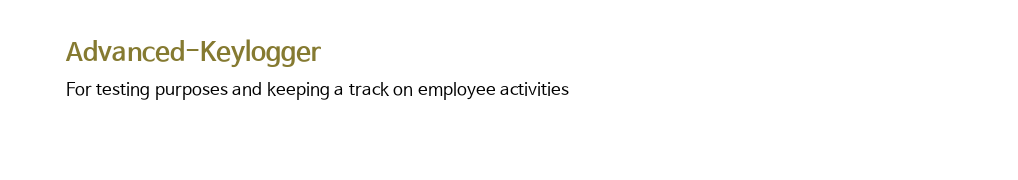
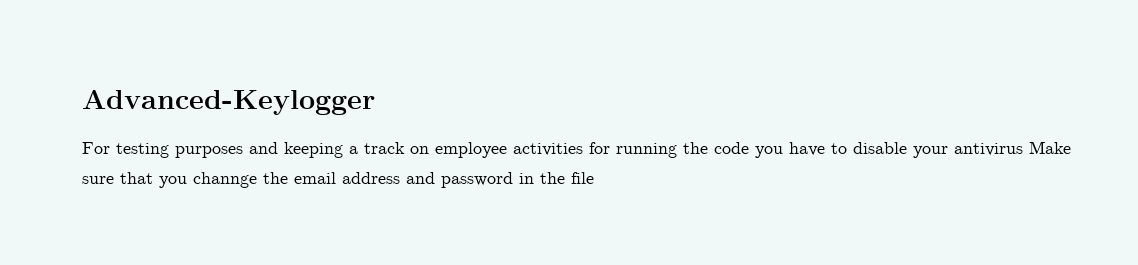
- For testing purposes and keeping a track on employee activities
+ For testing purposes and keeping a track on employee activities for running the code you have to disable your antivirus Make sure that you channge the email address and password in the file

